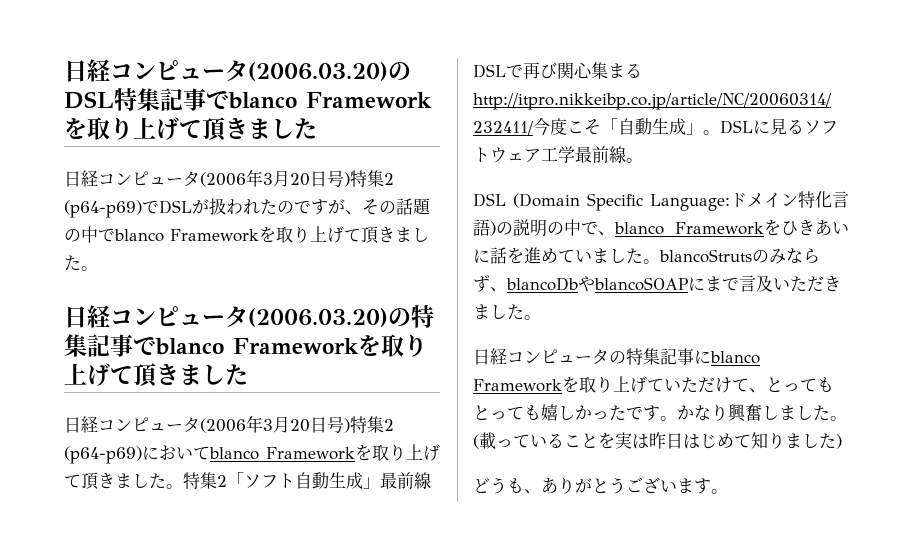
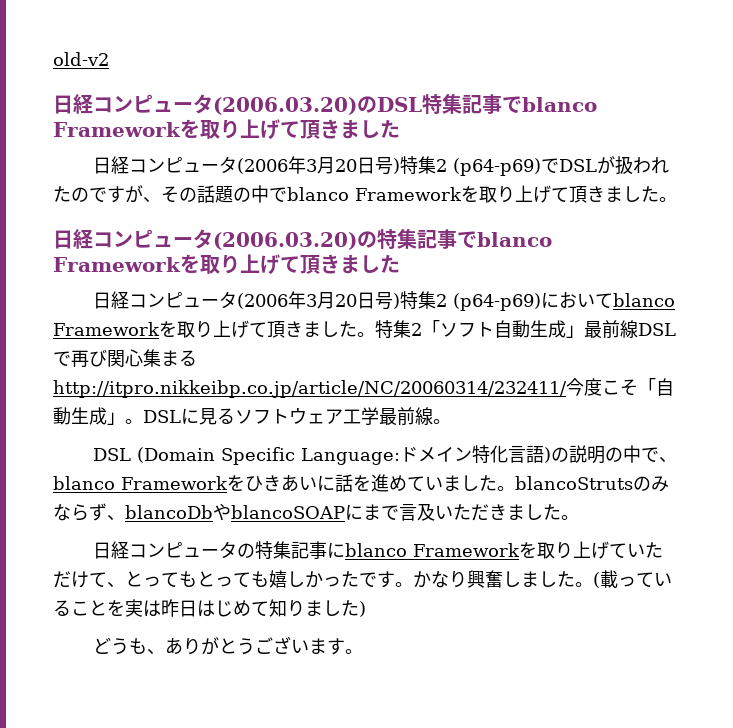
+ old-v2

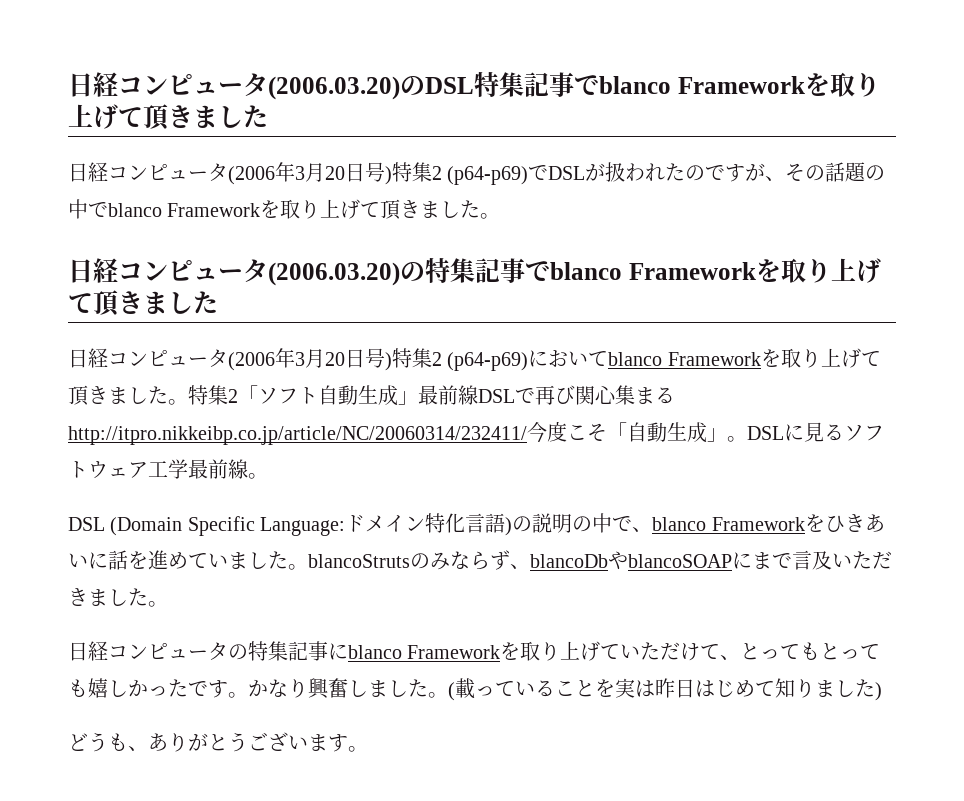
- old-v2

